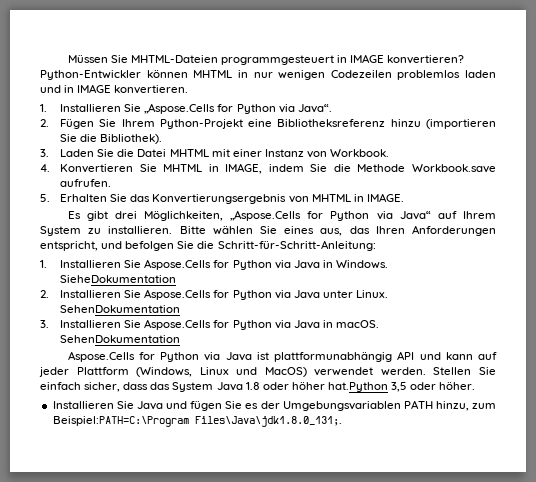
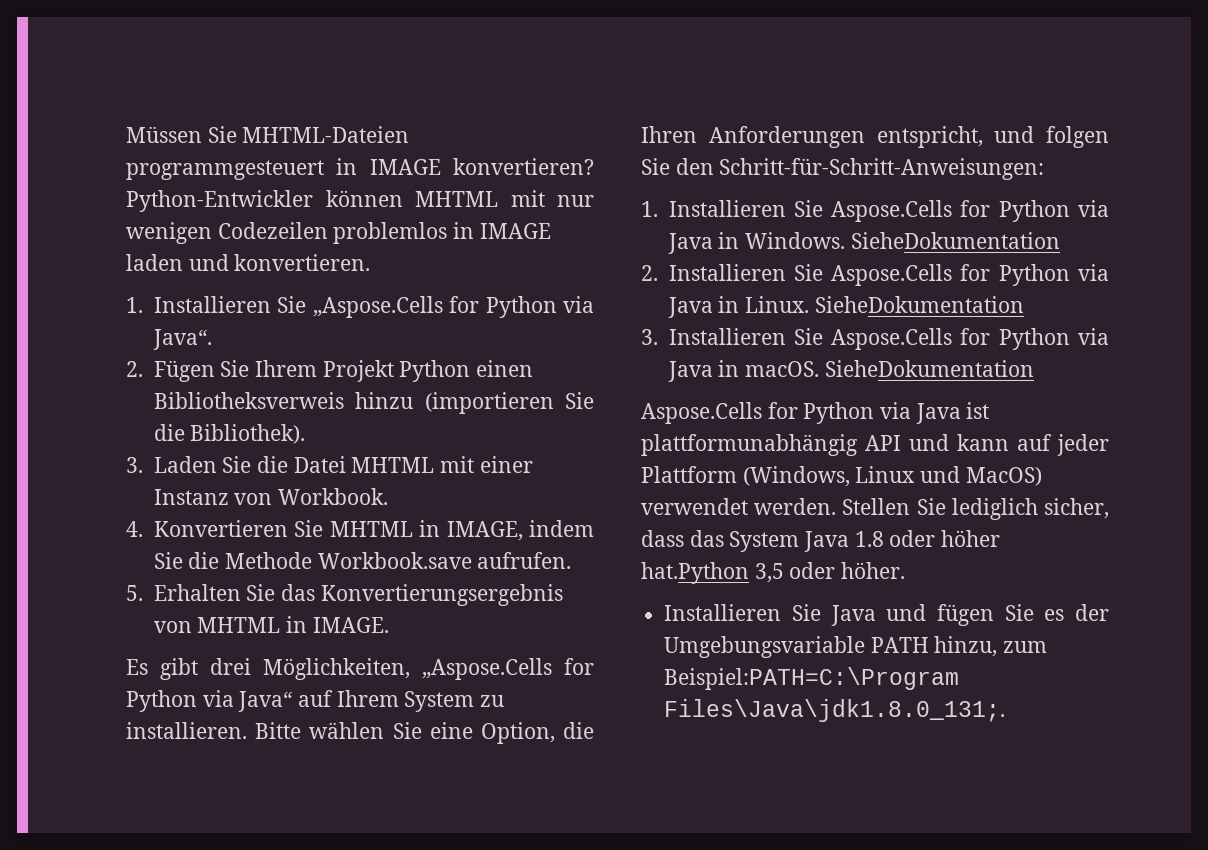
- Python-Entwickler können MHTML in nur wenigen Codezeilen problemlos laden und in IMAGE konvertieren.
+ Python-Entwickler können MHTML mit nur wenigen Codezeilen problemlos in IMAGE laden und konvertieren.
- 2. Fügen Sie Ihrem Python-Projekt eine Bibliotheksreferenz hinzu (importieren Sie die Bibliothek).
+ 2. Fügen Sie Ihrem Projekt Python einen Bibliotheksverweis hinzu (importieren Sie die Bibliothek).
- Bitte wählen Sie eines aus, das Ihren Anforderungen entspricht, und befolgen Sie die Schritt-für-Schritt-Anleitung:
+ Bitte wählen Sie eine Option, die Ihren Anforderungen entspricht, und folgen Sie den Schritt-für-Schritt-Anweisungen:
- 2. Installieren Sie Aspose.Cells for Python via Java unter Linux. SehenDokumentation
+ 2. Installieren Sie Aspose.Cells for Python via Java in Linux. SieheDokumentation
- 3. Installieren Sie Aspose.Cells for Python via Java in macOS. SehenDokumentation
+ 3. Installieren Sie Aspose.Cells for Python via Java in macOS. SieheDokumentation
- Stellen Sie einfach sicher, dass das System Java 1.8 oder höher hat.Python 3,5 oder höher.
+ Stellen Sie lediglich sicher, dass das System Java 1.8 oder höher hat.Python 3,5 oder höher.
- Installieren Sie Java und fügen Sie es der Umgebungsvariablen PATH hinzu, zum Beispiel:PATH=C:\Program Files\Java\jdk1.8.0_131;.
+ Installieren Sie Java und fügen Sie es der Umgebungsvariable PATH hinzu, zum Beispiel:PATH=C:\Program Files\Java\jdk1.8.0_131;.

